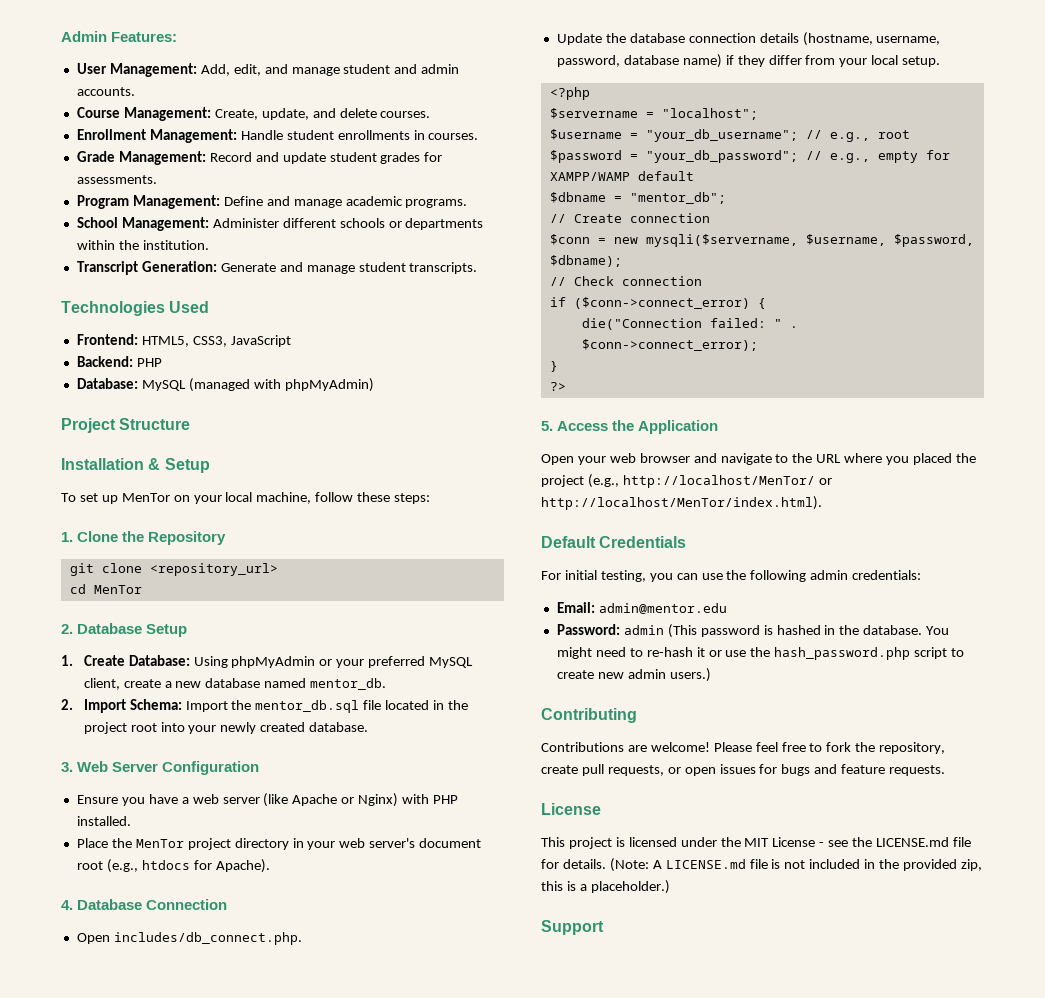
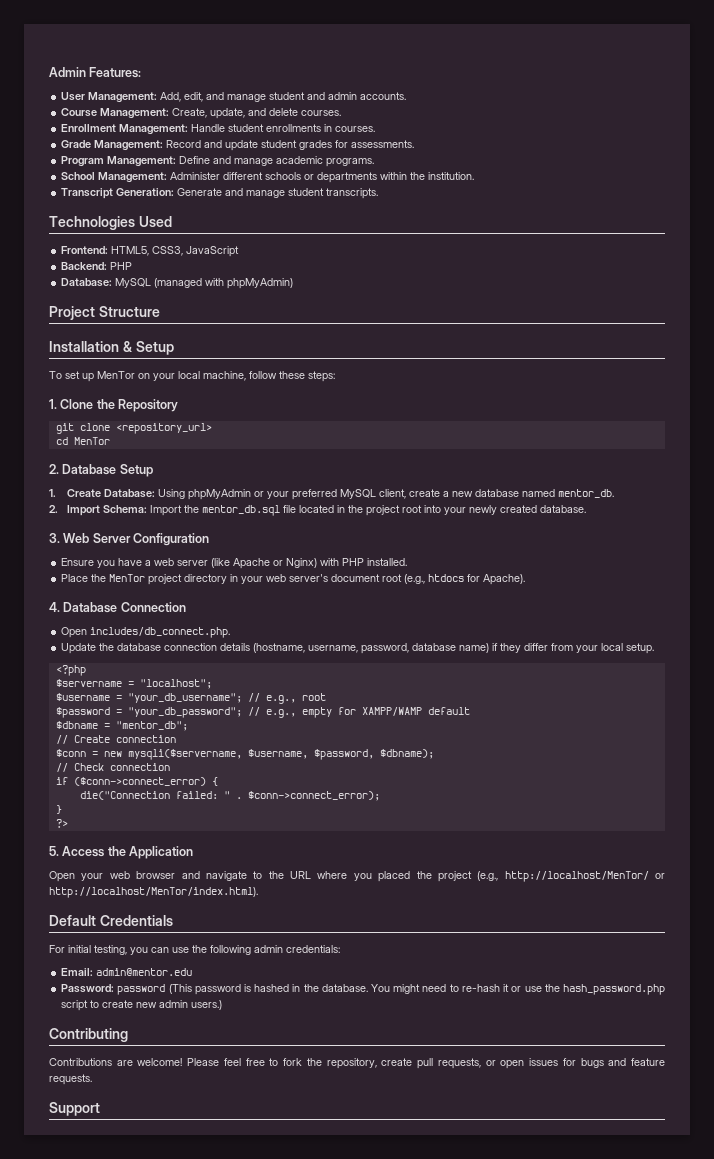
- Password: admin (This password is hashed in the database.
+ Password: password (This password is hashed in the database.
  Please feel free to fork the repository, create pull requests, or open issues for bugs and feature requests.
- License
- This project is licensed under the MIT License - see the LICENSE.md file for details. (Note: A LICENSE.md file is not included in the provided zip, this is a placeholder.)

